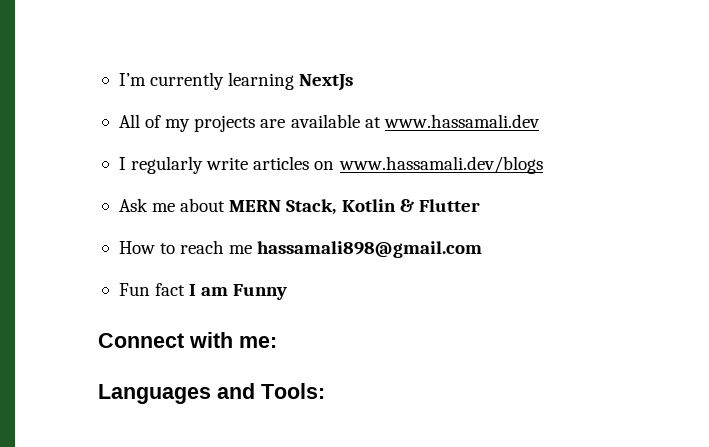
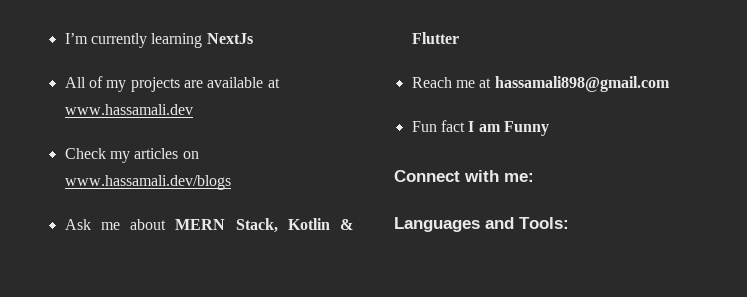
- I regularly write articles on www.hassamali.dev/blogs
+ Check my articles on www.hassamali.dev/blogs
- How to reach me hassamali898@gmail.com
+ Reach me at hassamali898@gmail.com

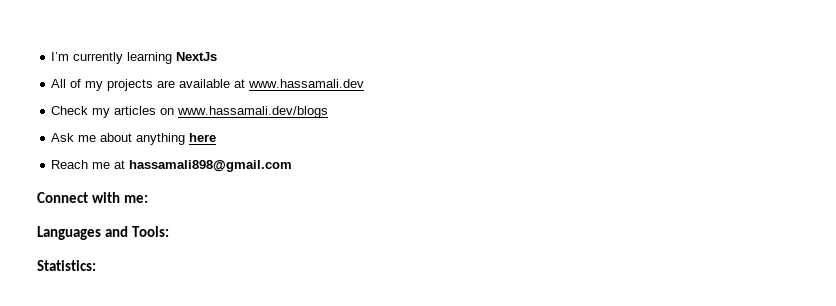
- Ask me about MERN Stack, Kotlin & Flutter
+ Ask me about anything here
- Fun fact I am Funny
+ Statistics:

